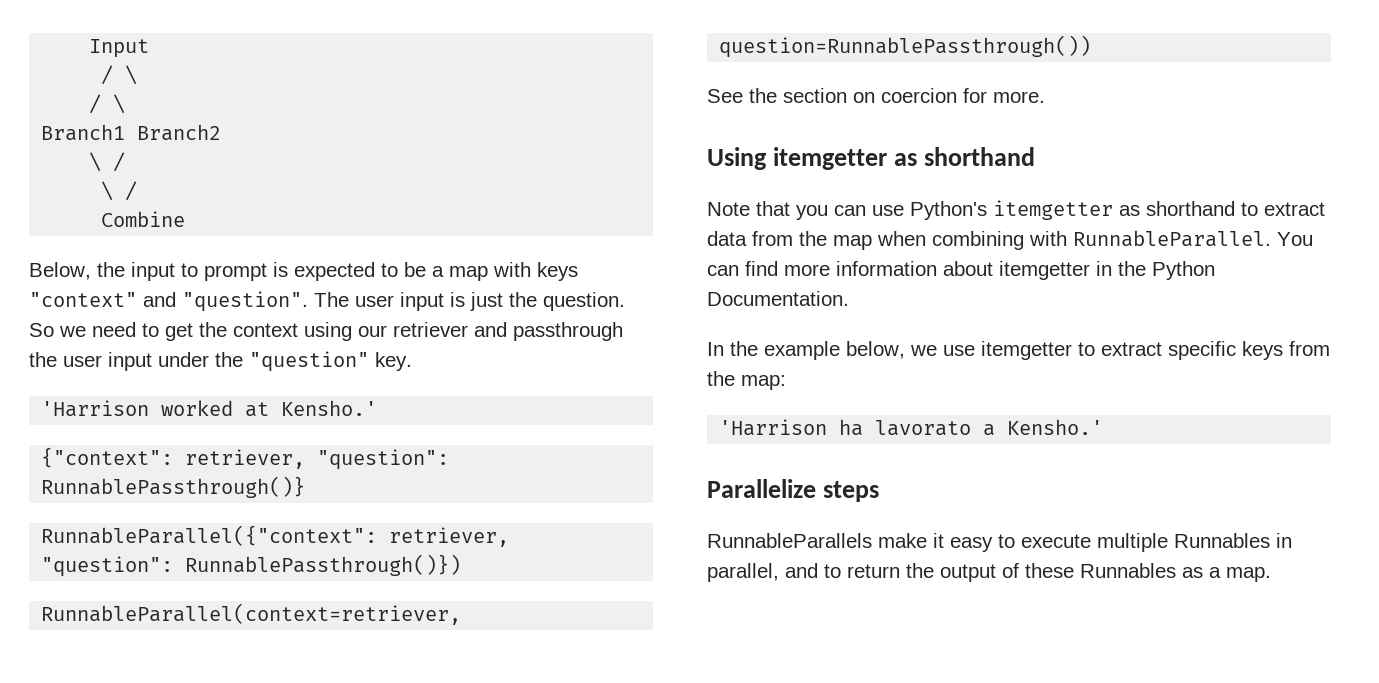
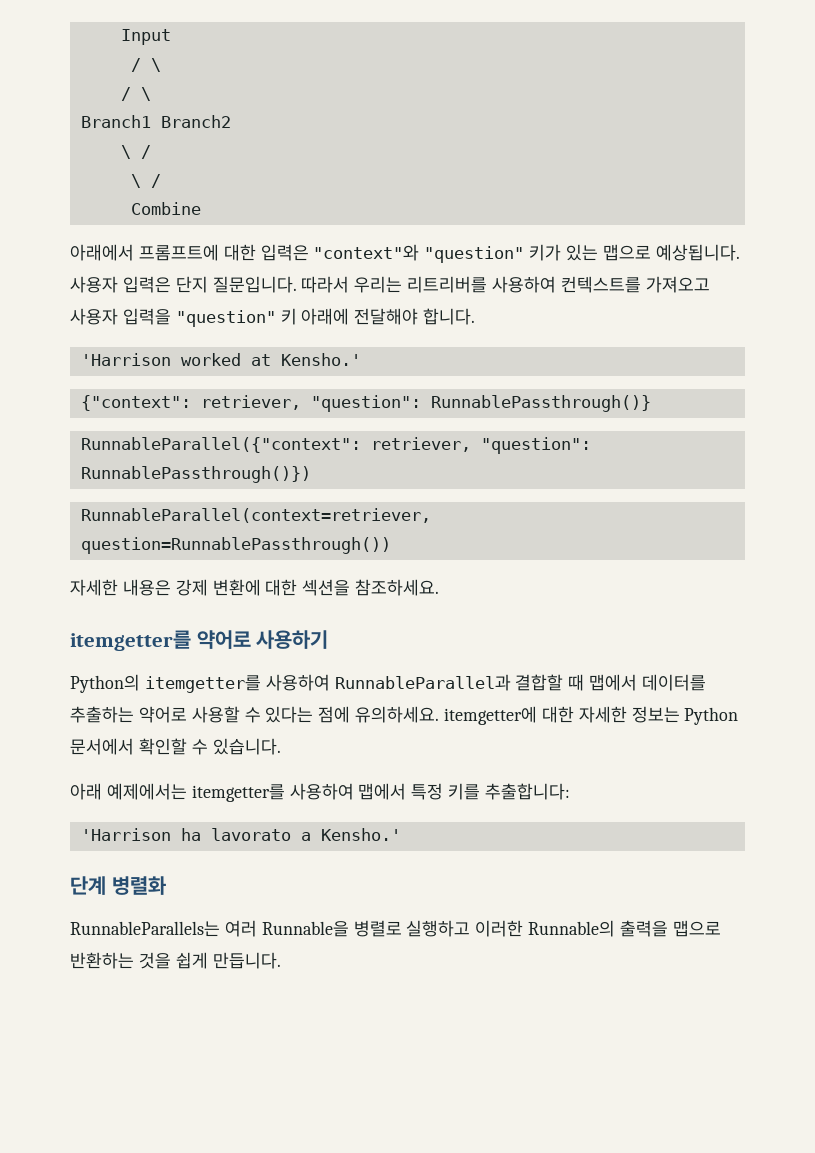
- Below, the input to prompt is expected to be a map with keys "context" and "question". The user input is just the question. So we need to get the context using our retriever and passthrough the user input under the "question" key.
+ 아래에서 프롬프트에 대한 입력은 "context"와 "question" 키가 있는 맵으로 예상됩니다. 사용자 입력은 단지 질문입니다. 따라서 우리는 리트리버를 사용하여 컨텍스트를 가져오고 사용자 입력을 "question" 키 아래에 전달해야 합니다.
- See the section on coercion for more.
- Using itemgetter as shorthand
- Note that you can use Python's itemgetter as shorthand to extract data from the map when combining with RunnableParallel. You can find more information about itemgetter in the Python Documentation.
- In the example below, we use itemgetter to extract specific keys from the map:
+ 자세한 내용은 강제 변환에 대한 섹션을 참조하세요.
+ itemgetter를 약어로 사용하기
+ Python의 itemgetter를 사용하여 RunnableParallel과 결합할 때 맵에서 데이터를 추출하는 약어로 사용할 수 있다는 점에 유의하세요. itemgetter에 대한 자세한 정보는 Python 문서에서 확인할 수 있습니다.
+ 아래 예제에서는 itemgetter를 사용하여 맵에서 특정 키를 추출합니다:
- Parallelize steps
- RunnableParallels make it easy to execute multiple Runnables in parallel, and to return the output of these Runnables as a map.
+ 단계 병렬화
+ RunnableParallels는 여러 Runnable을 병렬로 실행하고 이러한 Runnable의 출력을 맵으로 반환하는 것을 쉽게 만듭니다.

